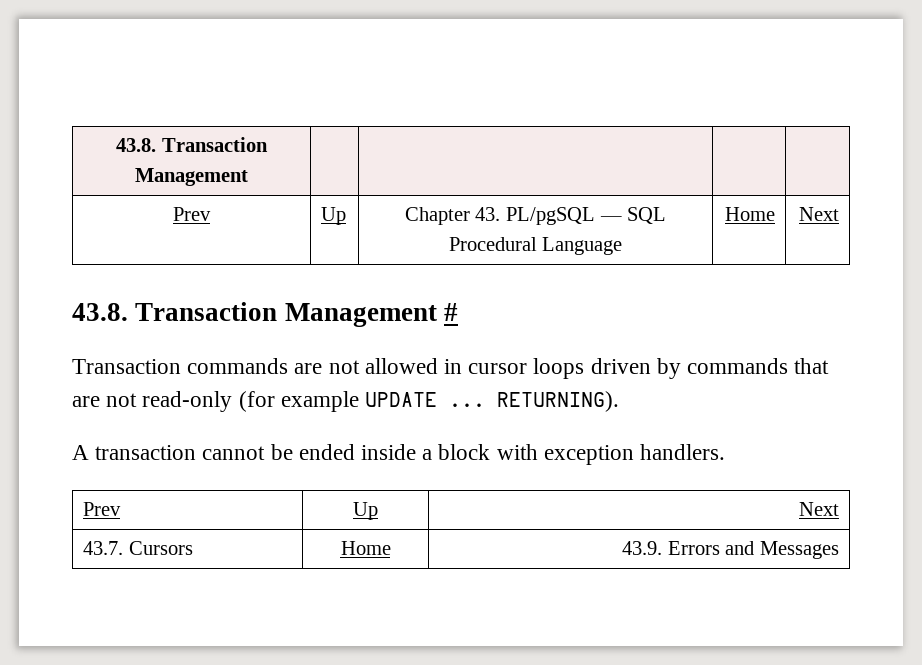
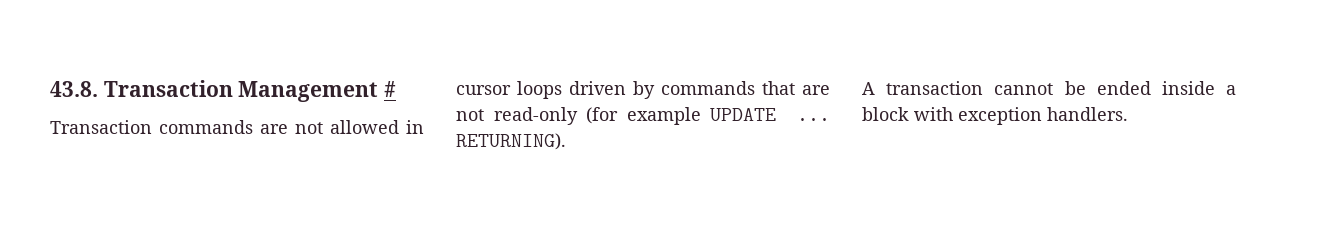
- 43.8. Transaction Management | | | |
- Prev | Up | Chapter 43. PL/pgSQL — SQL Procedural Language | Home | Next
- Prev | Up | Next
- 43.7. Cursors | Home | 43.9. Errors and Messages

